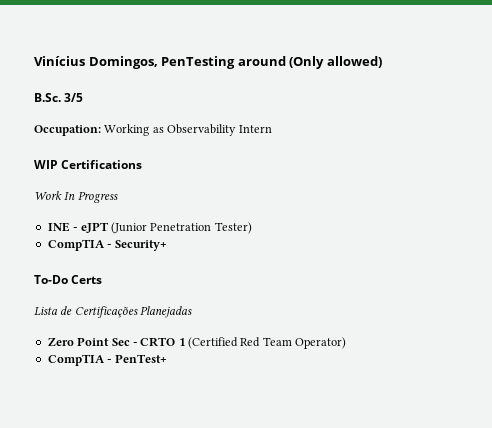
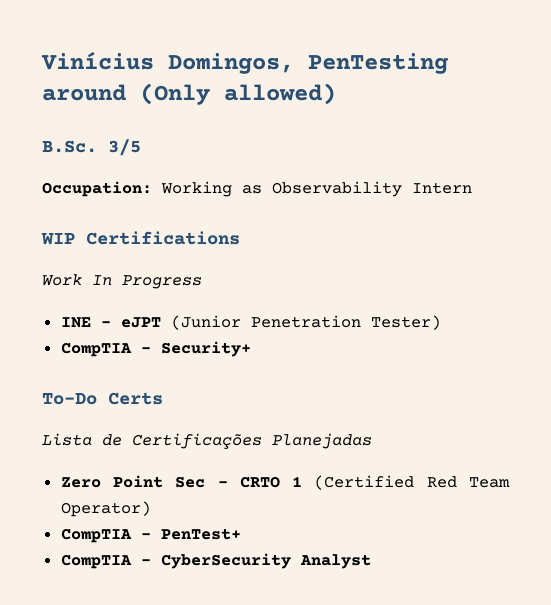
+ CompTIA - CyberSecurity Analyst

